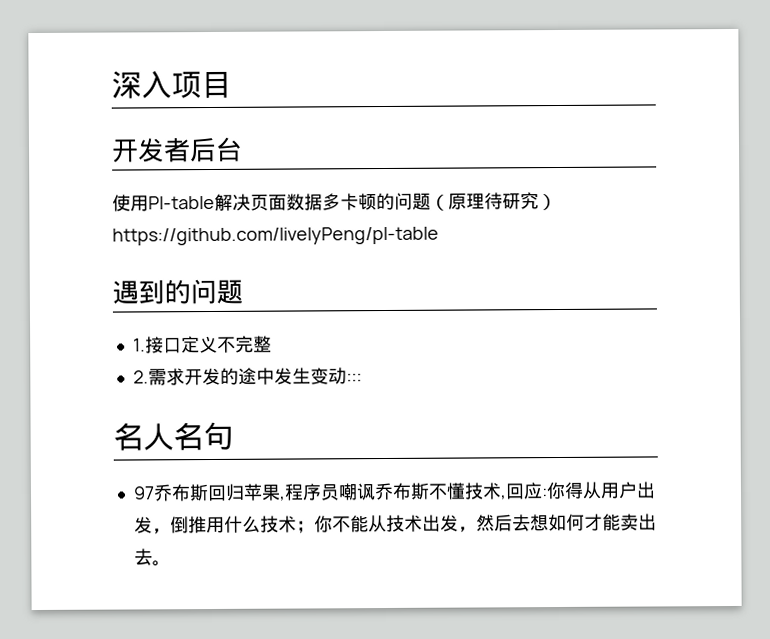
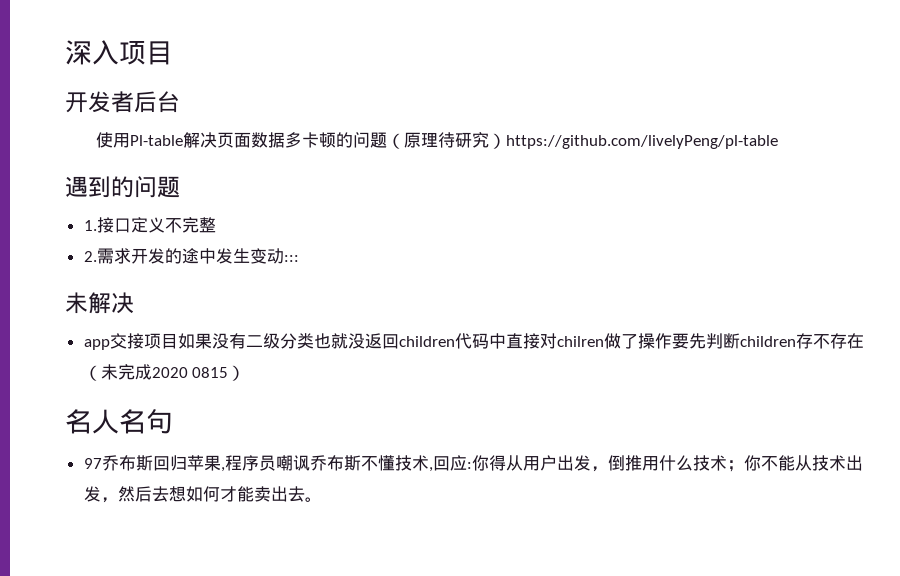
+ 未解决
+ app交接项目如果没有二级分类也就没返回children代码中直接对chilren做了操作要先判断children存不存在（未完成2020 0815）

